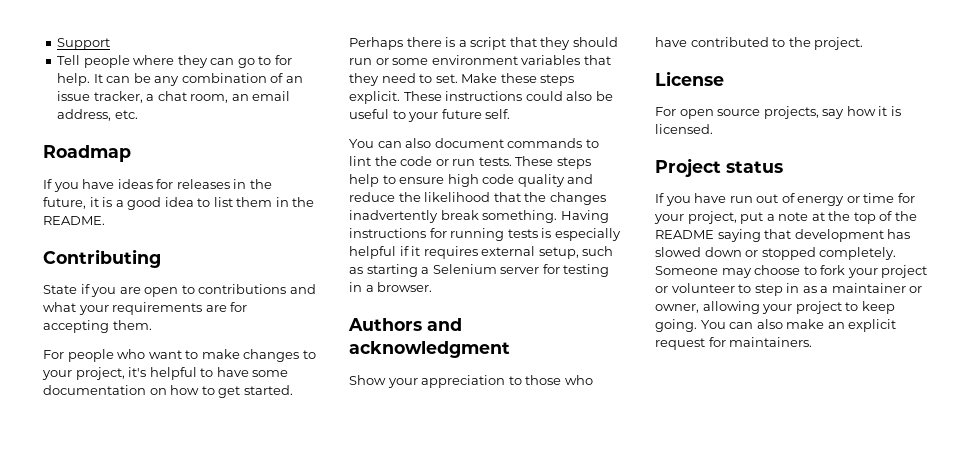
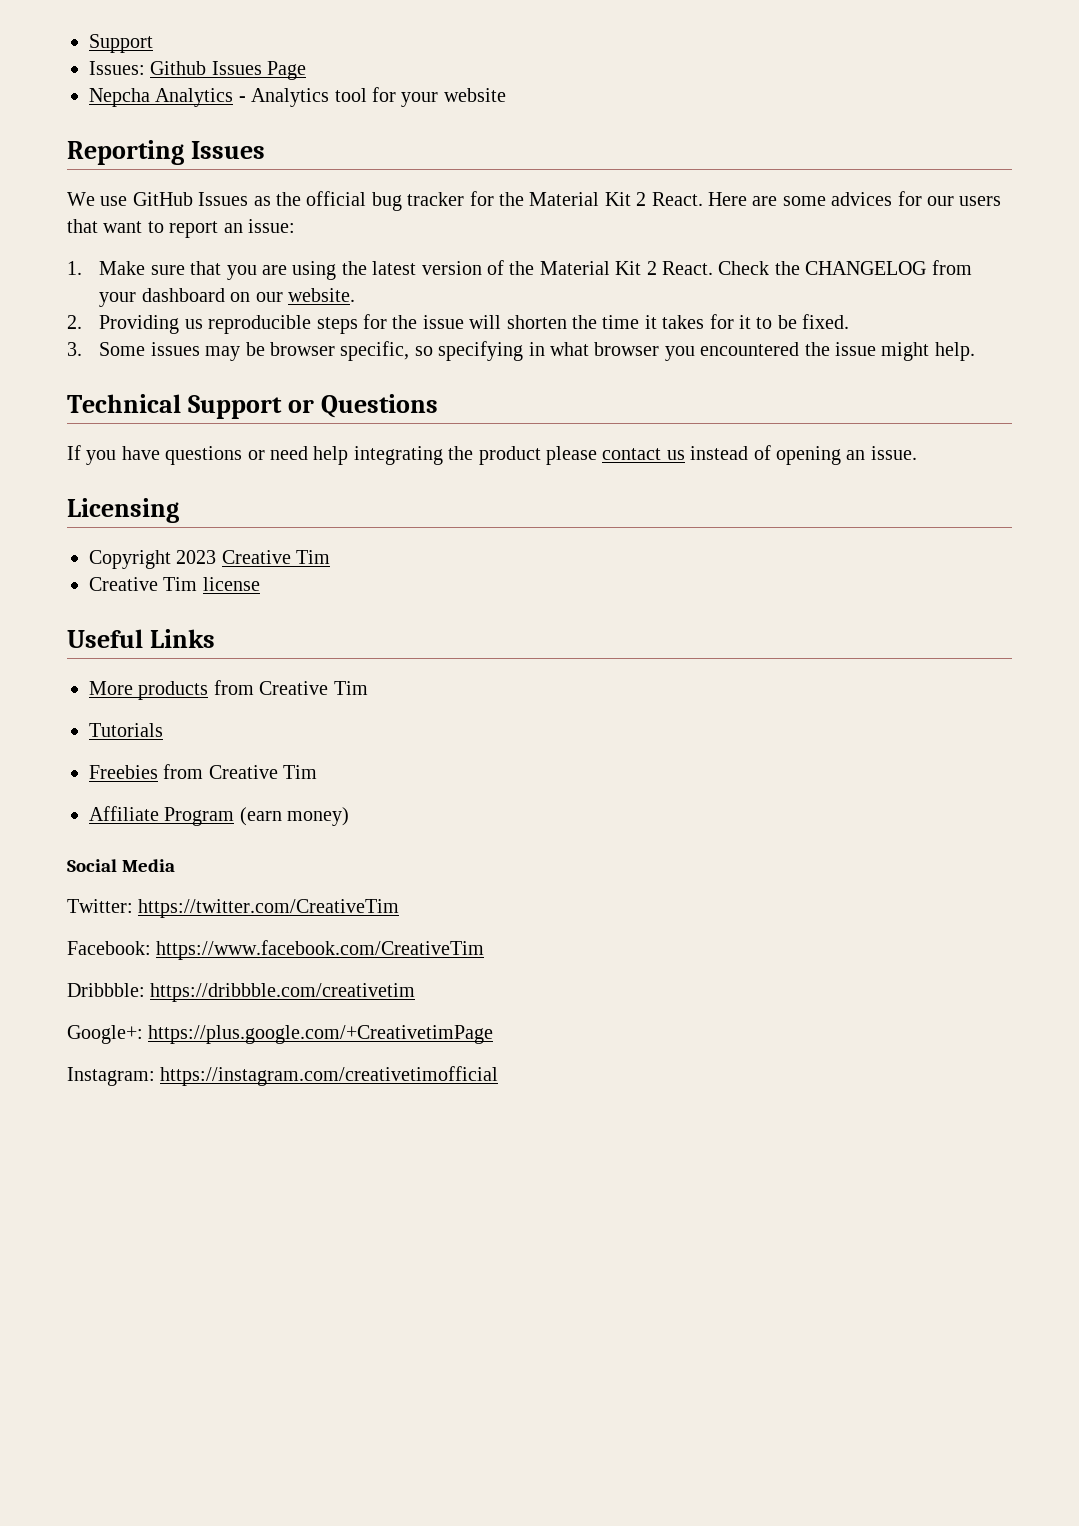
- Tell people where they can go to for help. It can be any combination of an issue tracker, a chat room, an email address, etc.
- Roadmap
- If you have ideas for releases in the future, it is a good idea to list them in the README.
- Contributing
- State if you are open to contributions and what your requirements are for accepting them.
- For people who want to make changes to your project, it's helpful to have some documentation on how to get started. Perhaps there is a script that they should run or some environment variables that they need to set. Make these steps explicit. These instructions could also be useful to your future self.
- You can also document commands to lint the code or run tests. These steps help to ensure high code quality and reduce the likelihood that the changes inadvertently break something. Having instructions for running tests is especially helpful if it requires external setup, such as starting a Selenium server for testing in a browser.
- Authors and acknowledgment
- Show your appreciation to those who have contributed to the project.
- License
- For open source projects, say how it is licensed.
- Project status
- If you have run out of energy or time for your project, put a note at the top of the README saying that development has slowed down or stopped completely. Someone may choose to fork your project or volunteer to step in as a maintainer or owner, allowing your project to keep going. You can also make an explicit request for maintainers.
+ Issues: Github Issues Page
+ Nepcha Analytics - Analytics tool for your website
+ Reporting Issues
+ We use GitHub Issues as the official bug tracker for the Material Kit 2 React. Here are some advices for our users that want to report an issue:
+ 1. Make sure that you are using the latest version of the Material Kit 2 React. Check the CHANGELOG from your dashboard on our website.
+ 2. Providing us reproducible steps for the issue will shorten the time it takes for it to be fixed.
+ 3. Some issues may be browser specific, so specifying in what browser you encountered the issue might help.
+ Technical Support or Questions
+ If you have questions or need help integrating the product please contact us instead of opening an issue.
+ Licensing
+ Copyright 2023 Creative Tim
+ Creative Tim license
+ Useful Links
+ More products from Creative Tim
+ Tutorials
+ Freebies from Creative Tim
+ Affiliate Program (earn money)
+ Social Media
+ Twitter: https://twitter.com/CreativeTim
+ Facebook: https://www.facebook.com/CreativeTim
+ Dribbble: https://dribbble.com/creativetim
+ Google+: https://plus.google.com/+CreativetimPage
+ Instagram: https://instagram.com/creativetimofficial

